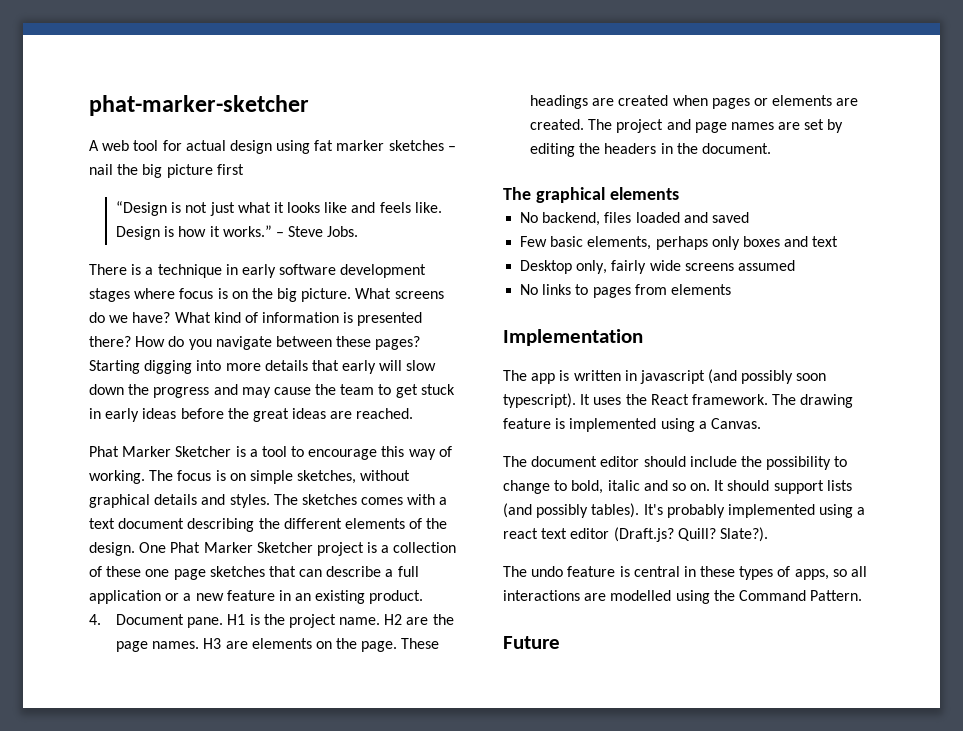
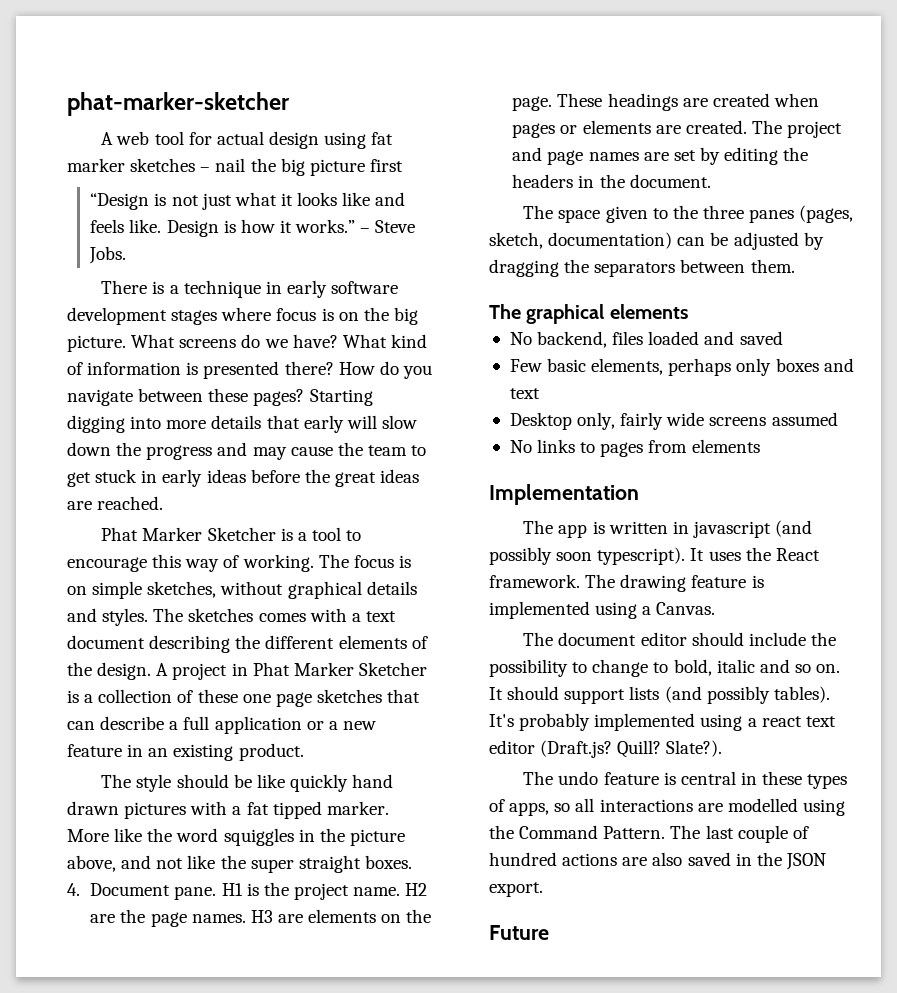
- One Phat Marker Sketcher project is a collection of these one page sketches that can describe a full application or a new feature in an existing product.
+ A project in Phat Marker Sketcher is a collection of these one page sketches that can describe a full application or a new feature in an existing product.
+ The style should be like quickly hand drawn pictures with a fat tipped marker. More like the word squiggles in the picture above, and not like the super straight boxes.
+ The space given to the three panes (pages, sketch, documentation) can be adjusted by dragging the separators between them.
+ The last couple of hundred actions are also saved in the JSON export.

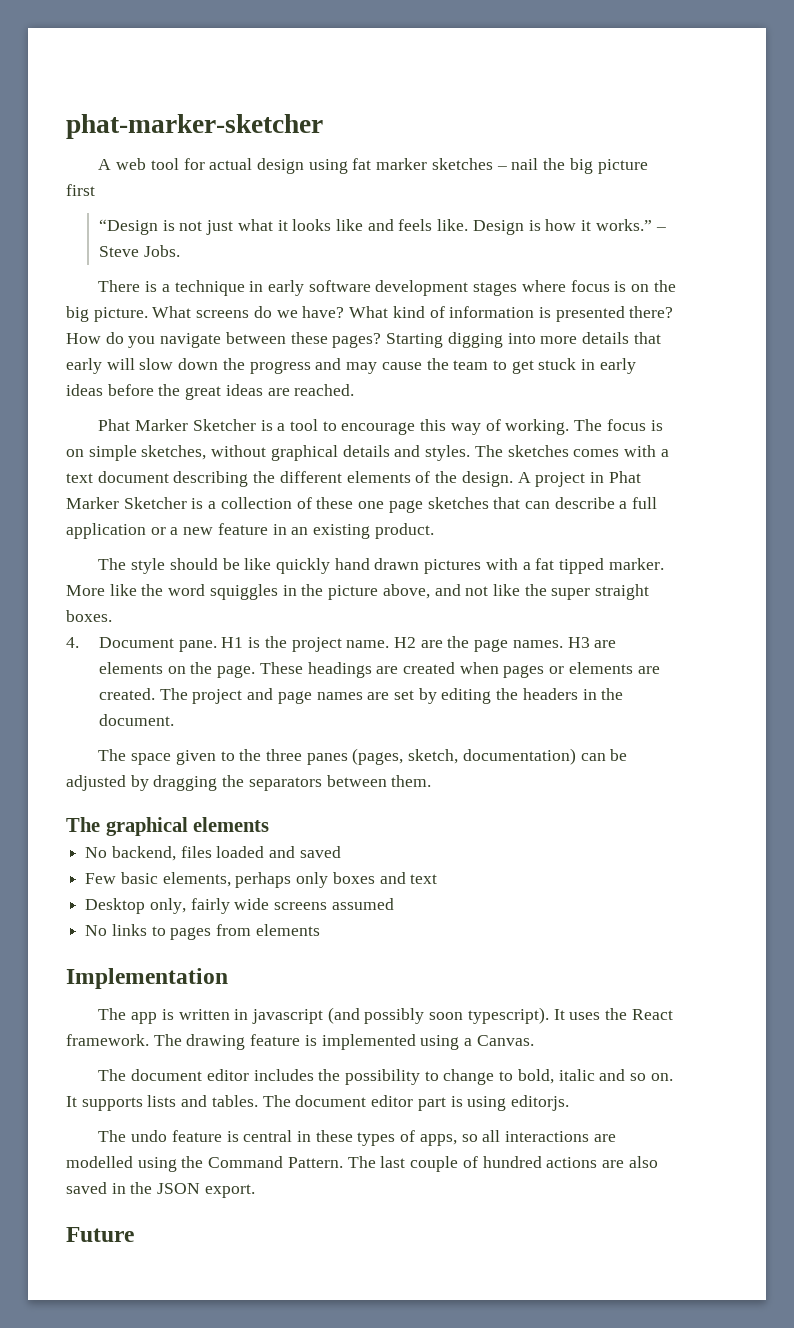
- The document editor should include the possibility to change to bold, italic and so on.
+ The document editor includes the possibility to change to bold, italic and so on.
- It should support lists (and possibly tables). It's probably implemented using a react text editor (Draft.js? Quill? Slate?).
+ It supports lists and tables. The document editor part is using editorjs.

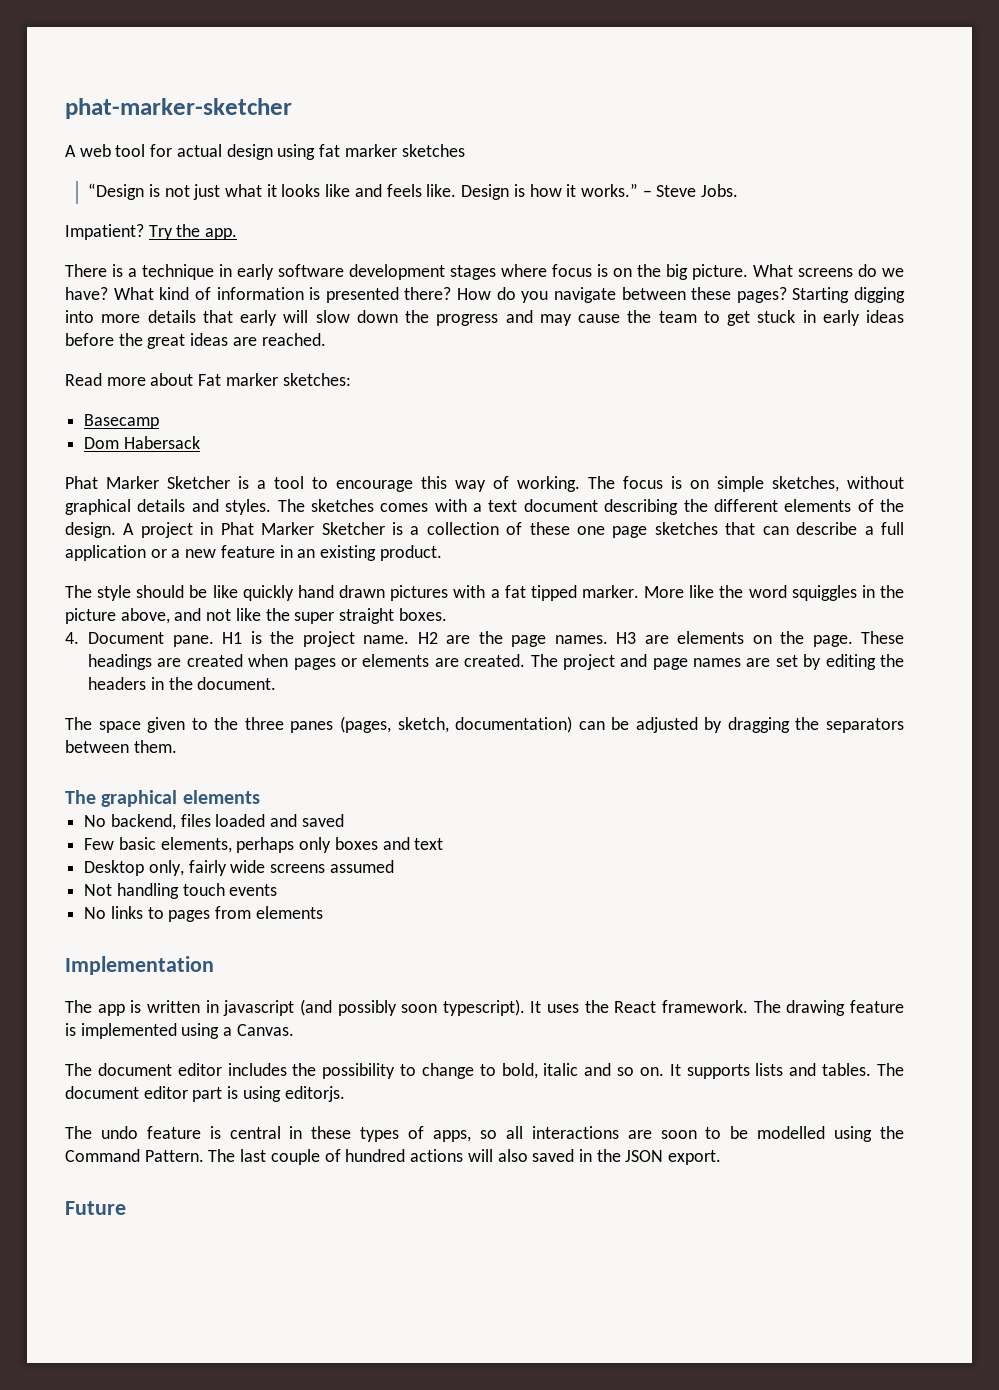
- A web tool for actual design using fat marker sketches – nail the big picture first
+ A web tool for actual design using fat marker sketches
+ Impatient? Try the app.
+ Read more about Fat marker sketches:
+ Basecamp
+ Dom Habersack
+ Not handling touch events
- The undo feature is central in these types of apps, so all interactions are modelled using the Command Pattern.
+ The undo feature is central in these types of apps, so all interactions are soon to be modelled using the Command Pattern.
- The last couple of hundred actions are also saved in the JSON export.
+ The last couple of hundred actions will also saved in the JSON export.

